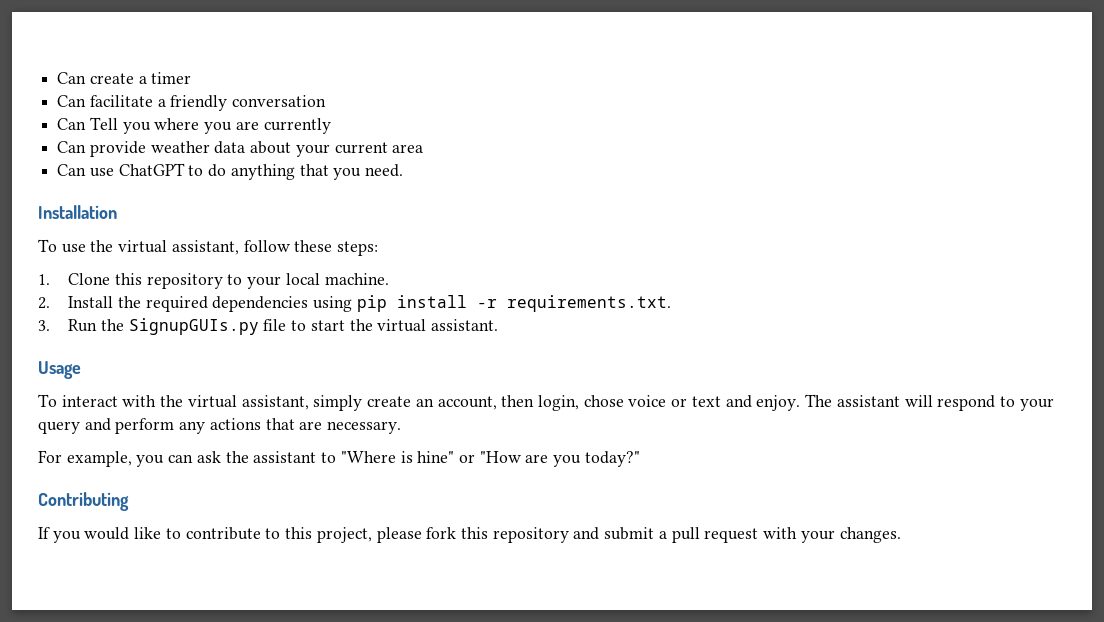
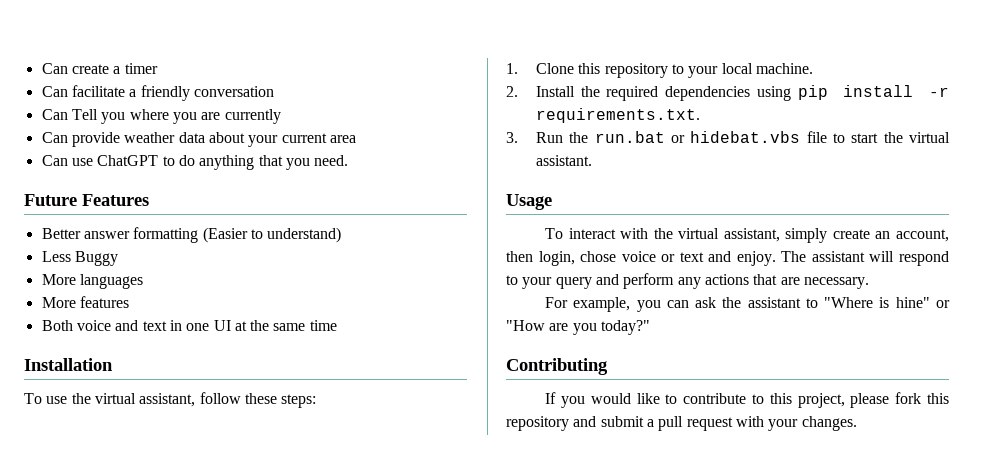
+ Future Features
+ Better answer formatting (Easier to understand)
+ Less Buggy
+ More languages
+ More features
+ Both voice and text in one UI at the same time
- 3. Run the SignupGUIs.py file to start the virtual assistant.
+ 3. Run the run.bat or hidebat.vbs file to start the virtual assistant.

